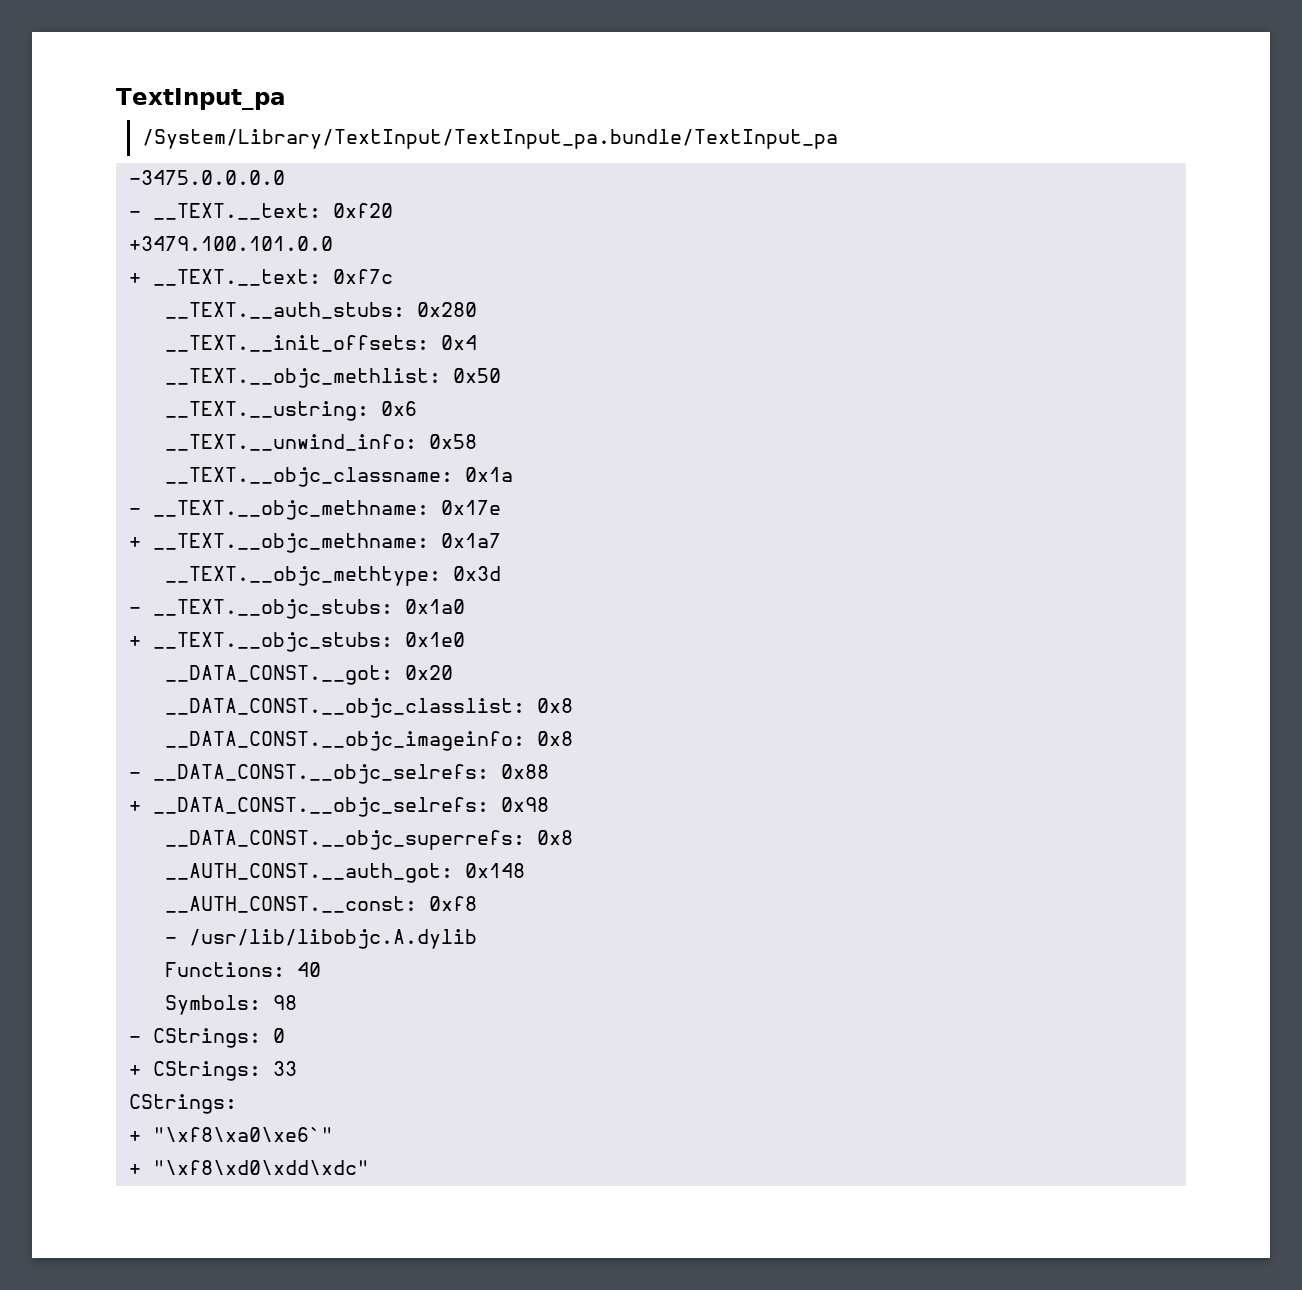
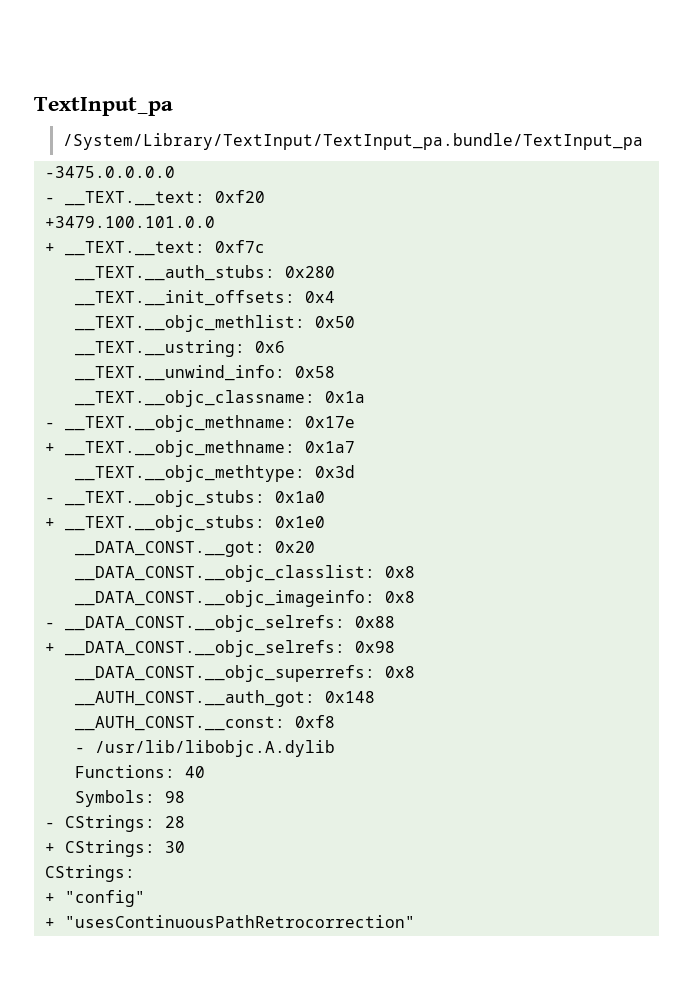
- - CStrings: 0
+ - CStrings: 28
- + CStrings: 33
+ + CStrings: 30
- + "\xf8\xa0\xe6`"
- + "\xf8\xd0\xdd\xdc"
+ + "config"
+ + "usesContinuousPathRetrocorrection"

